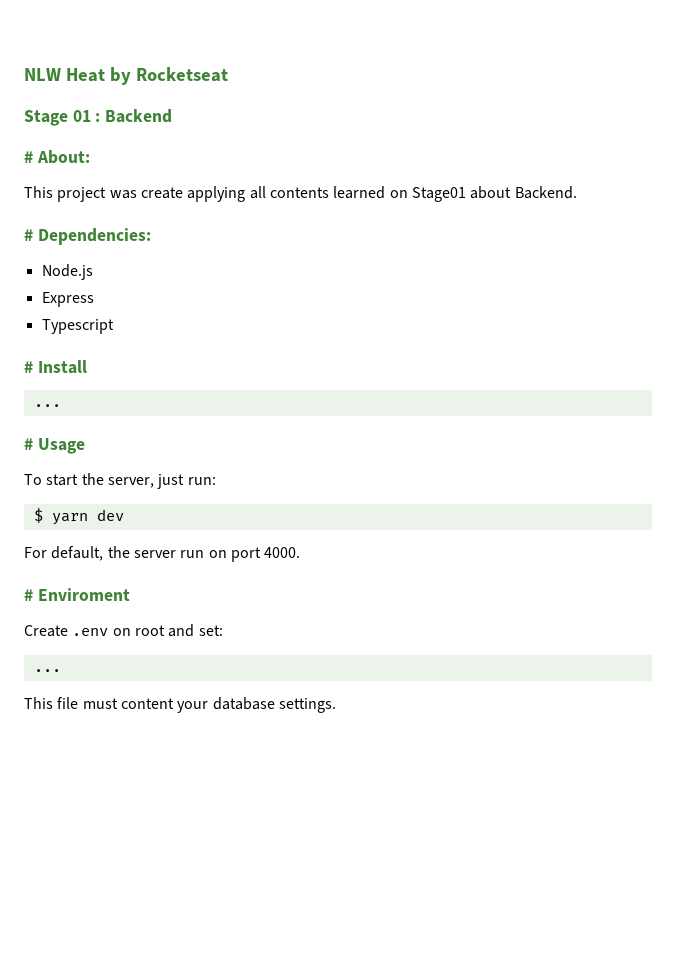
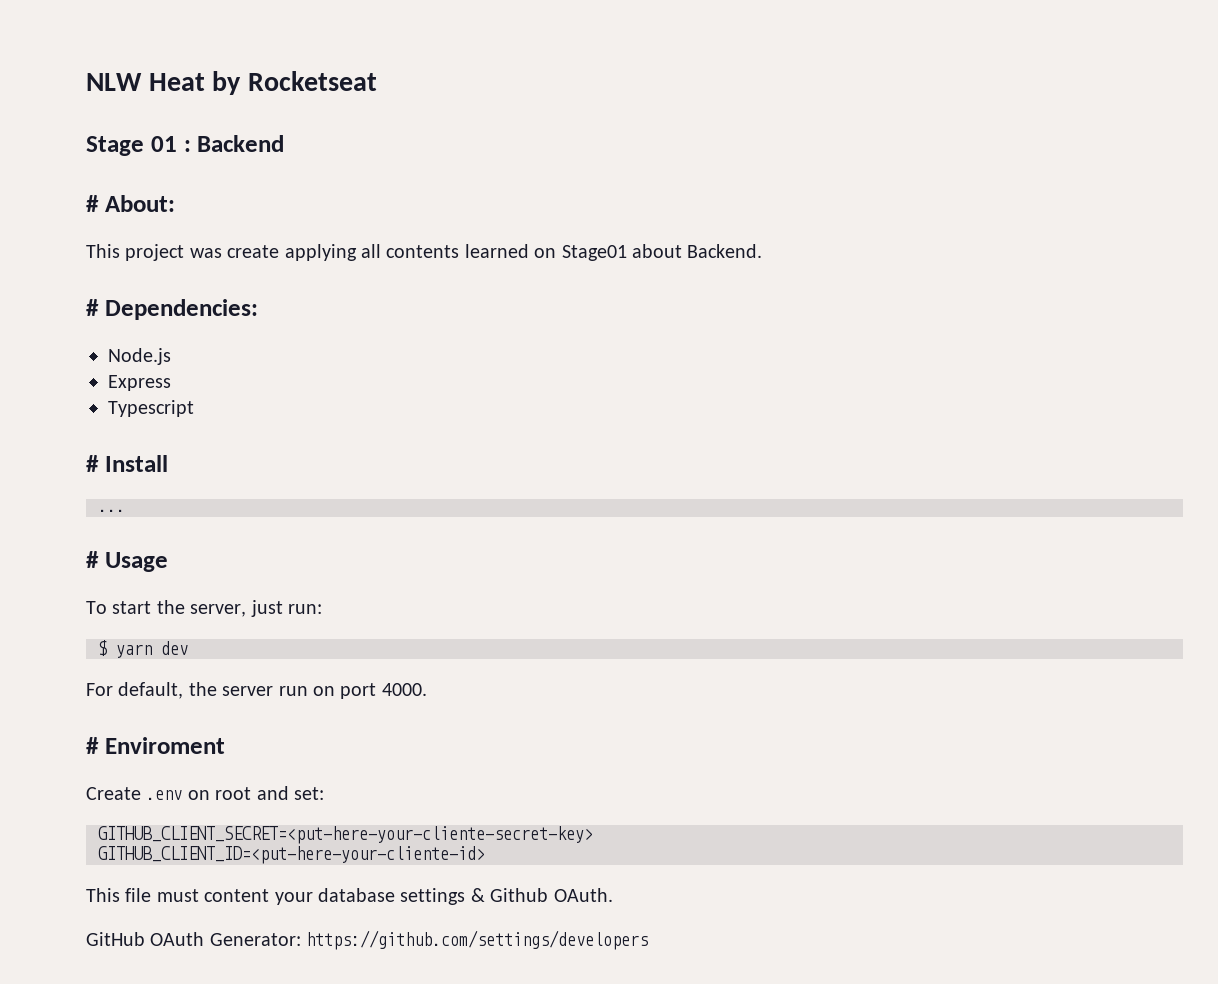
  Create .env on root and set:
- ...
+ GITHUB_CLIENT_SECRET=<put-here-your-cliente-secret-key>
+ GITHUB_CLIENT_ID=<put-here-your-cliente-id>
- This file must content your database settings.
+ This file must content your database settings & Github OAuth.
+ GitHub OAuth Generator: https://github.com/settings/developers

